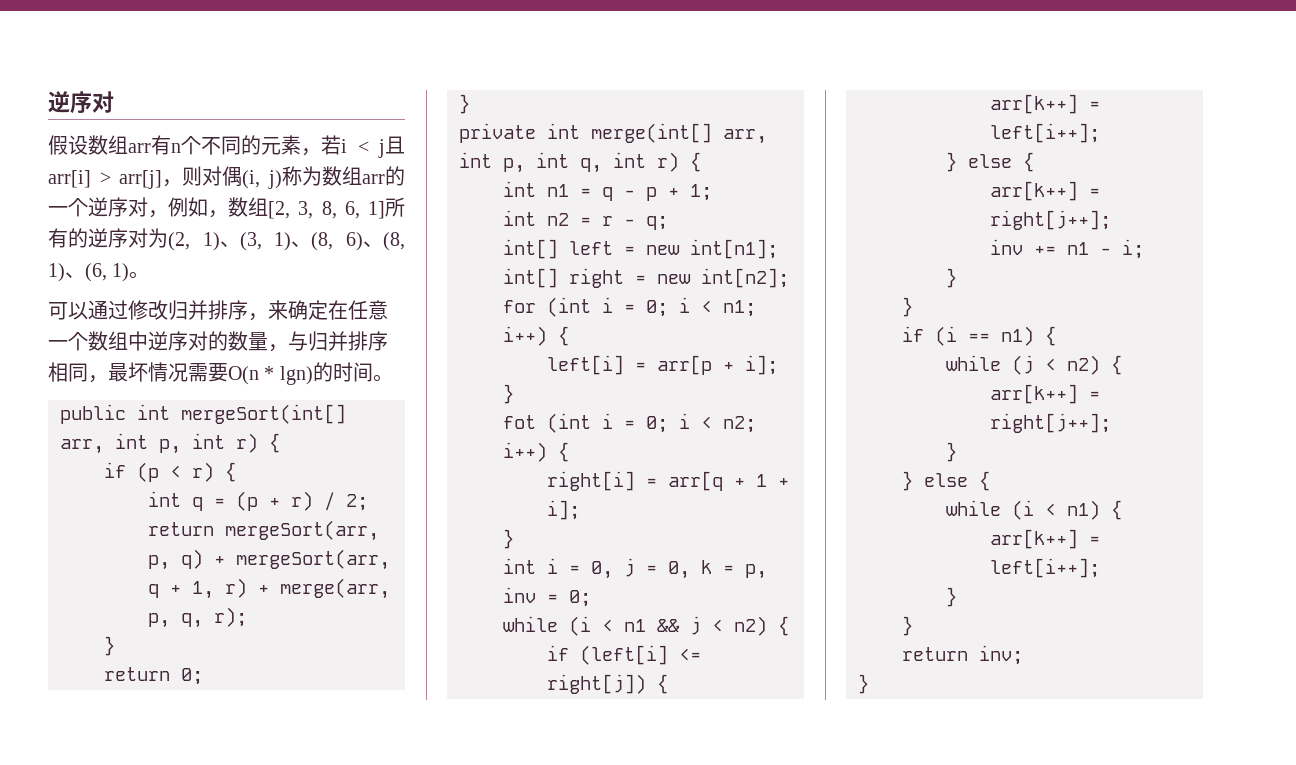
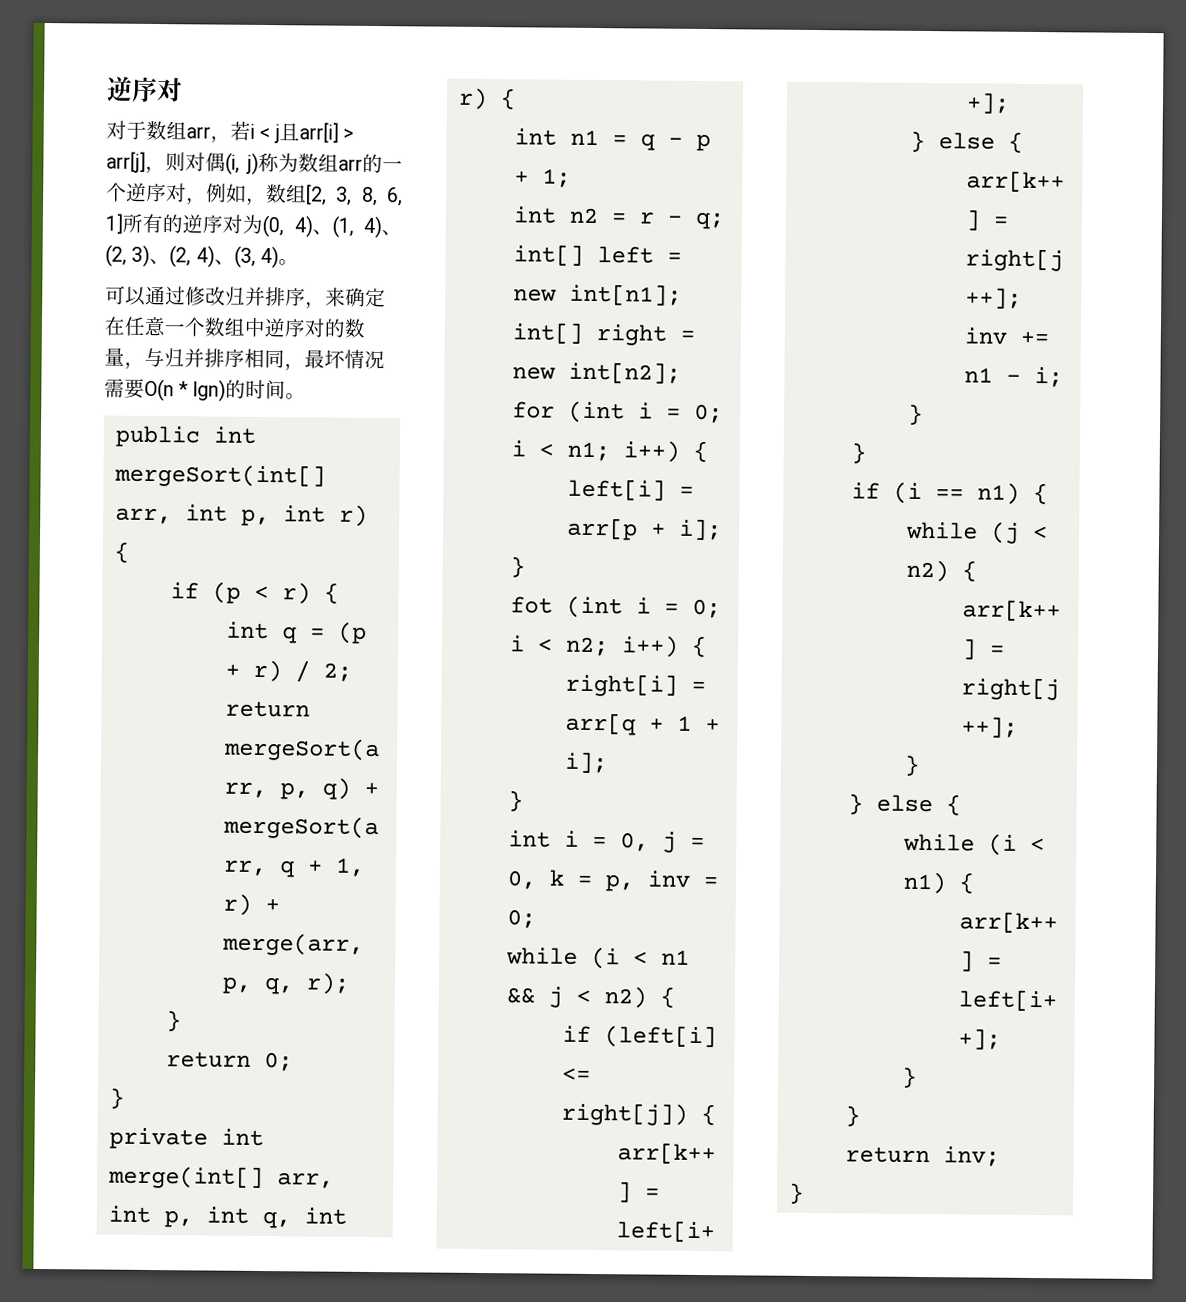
- 假设数组arr有n个不同的元素，若i < j且arr[i] > arr[j]，则对偶(i, j)称为数组arr的一个逆序对，例如，数组[2, 3, 8, 6, 1]所有的逆序对为(2, 1)、(3, 1)、(8, 6)、(8, 1)、(6, 1)。
+ 对于数组arr，若i < j且arr[i] > arr[j]，则对偶(i, j)称为数组arr的一个逆序对，例如，数组[2, 3, 8, 6, 1]所有的逆序对为(0, 4)、(1, 4)、(2, 3)、(2, 4)、(3, 4)。

